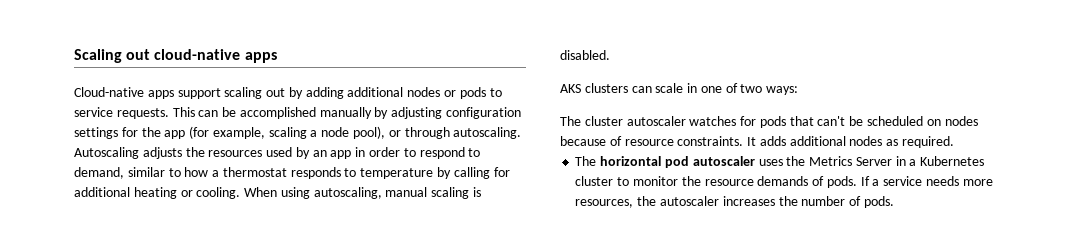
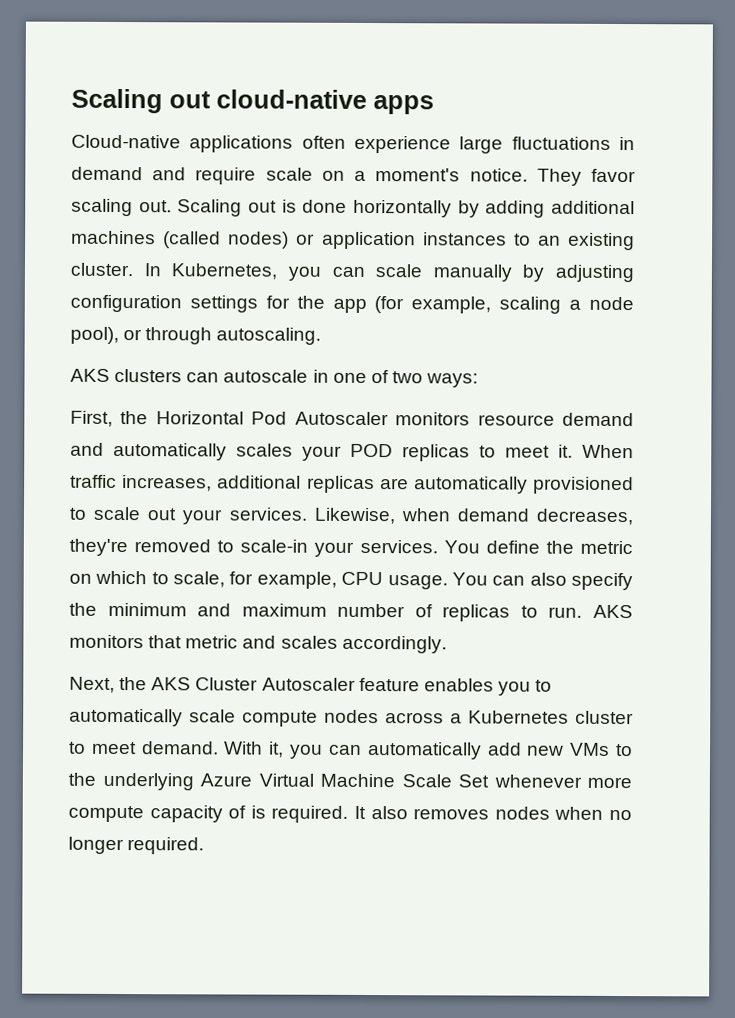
- Cloud-native apps support scaling out by adding additional nodes or pods to service requests. This can be accomplished manually by adjusting configuration settings for the app (for example, scaling a node pool), or through autoscaling. Autoscaling adjusts the resources used by an app in order to respond to demand, similar to how a thermostat responds to temperature by calling for additional heating or cooling. When using autoscaling, manual scaling is disabled.
+ Cloud-native applications often experience large fluctuations in demand and require scale on a moment's notice. They favor scaling out. Scaling out is done horizontally by adding additional machines (called nodes) or application instances to an existing cluster. In Kubernetes, you can scale manually by adjusting configuration settings for the app (for example, scaling a node pool), or through autoscaling.
- AKS clusters can scale in one of two ways:
+ AKS clusters can autoscale in one of two ways:
- The cluster autoscaler watches for pods that can't be scheduled on nodes because of resource constraints. It adds additional nodes as required.
- The horizontal pod autoscaler uses the Metrics Server in a Kubernetes cluster to monitor the resource demands of pods. If a service needs more resources, the autoscaler increases the number of pods.
+ First, the Horizontal Pod Autoscaler monitors resource demand and automatically scales your POD replicas to meet it. When traffic increases, additional replicas are automatically provisioned to scale out your services. Likewise, when demand decreases, they're removed to scale-in your services. You define the metric on which to scale, for example, CPU usage. You can also specify the minimum and maximum number of replicas to run. AKS monitors that metric and scales accordingly.
+ Next, the AKS Cluster Autoscaler feature enables you to automatically scale compute nodes across a Kubernetes cluster to meet demand. With it, you can automatically add new VMs to the underlying Azure Virtual Machine Scale Set whenever more compute capacity of is required. It also removes nodes when no longer required.

